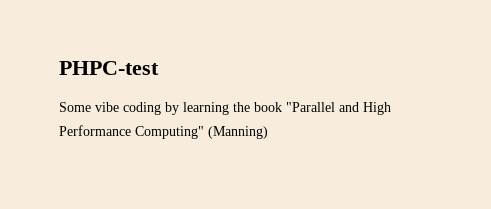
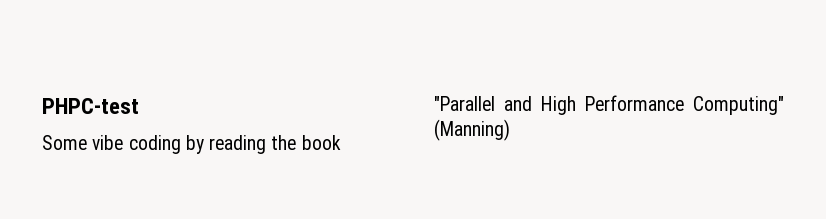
- Some vibe coding by learning the book "Parallel and High Performance Computing" (Manning)
+ Some vibe coding by reading the book "Parallel and High Performance Computing" (Manning)

